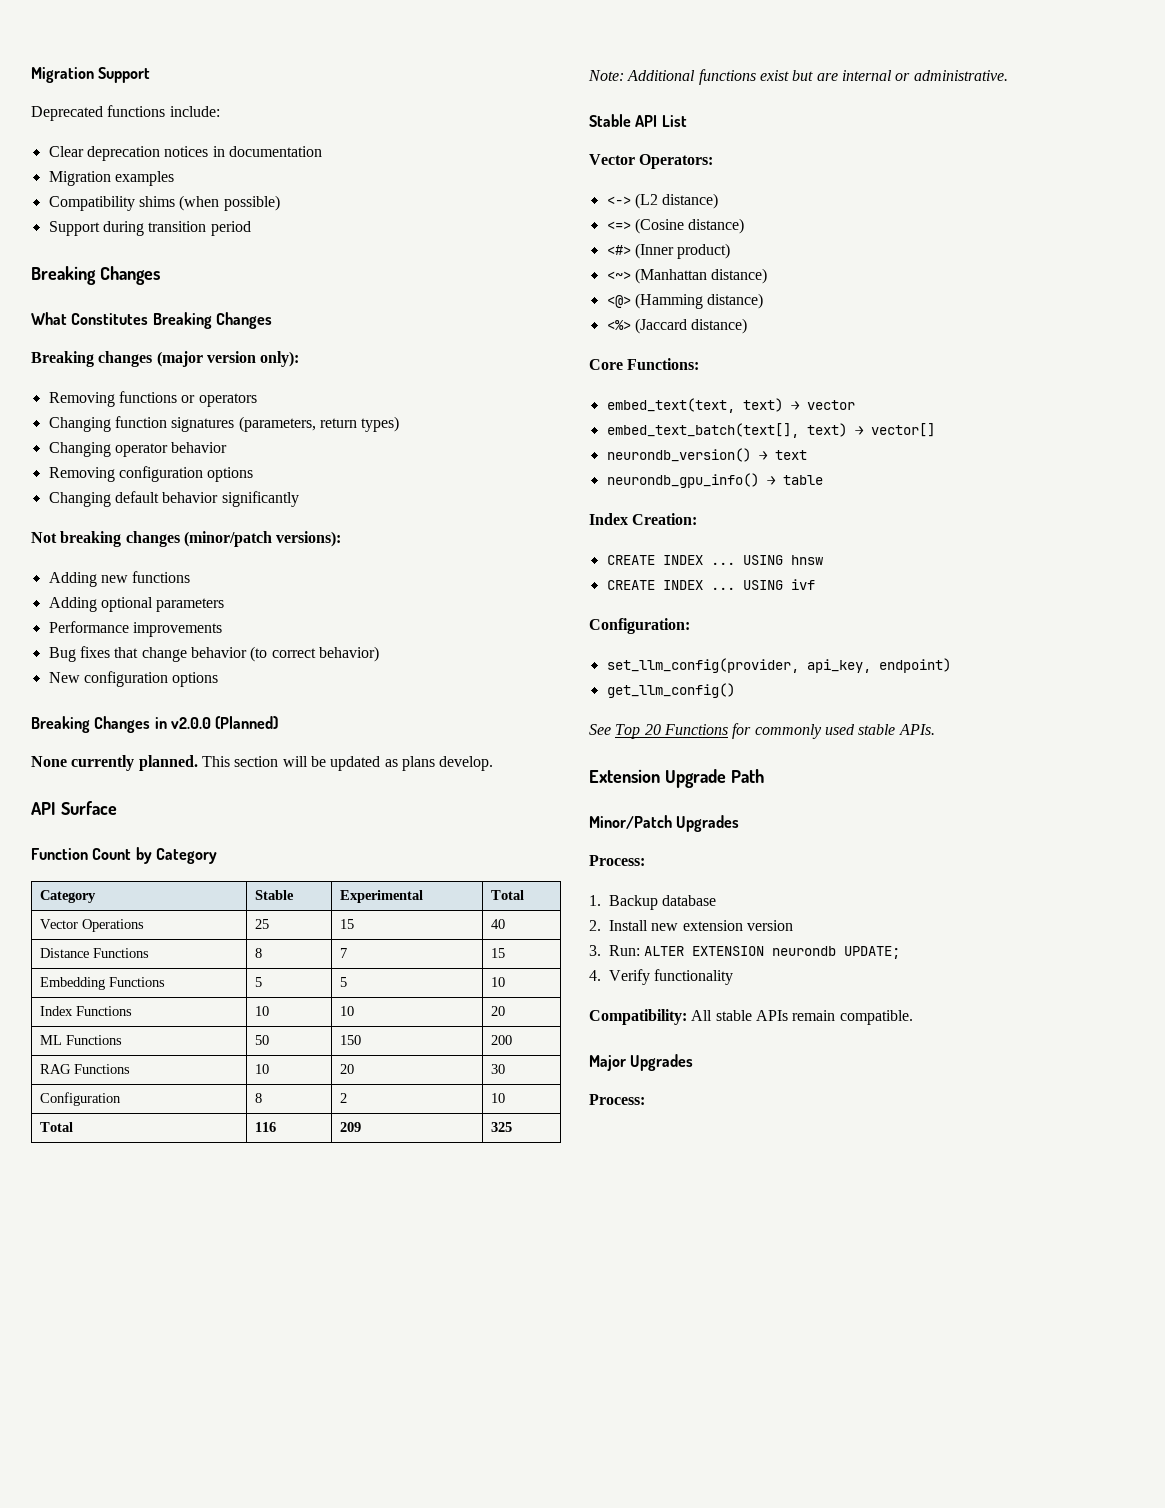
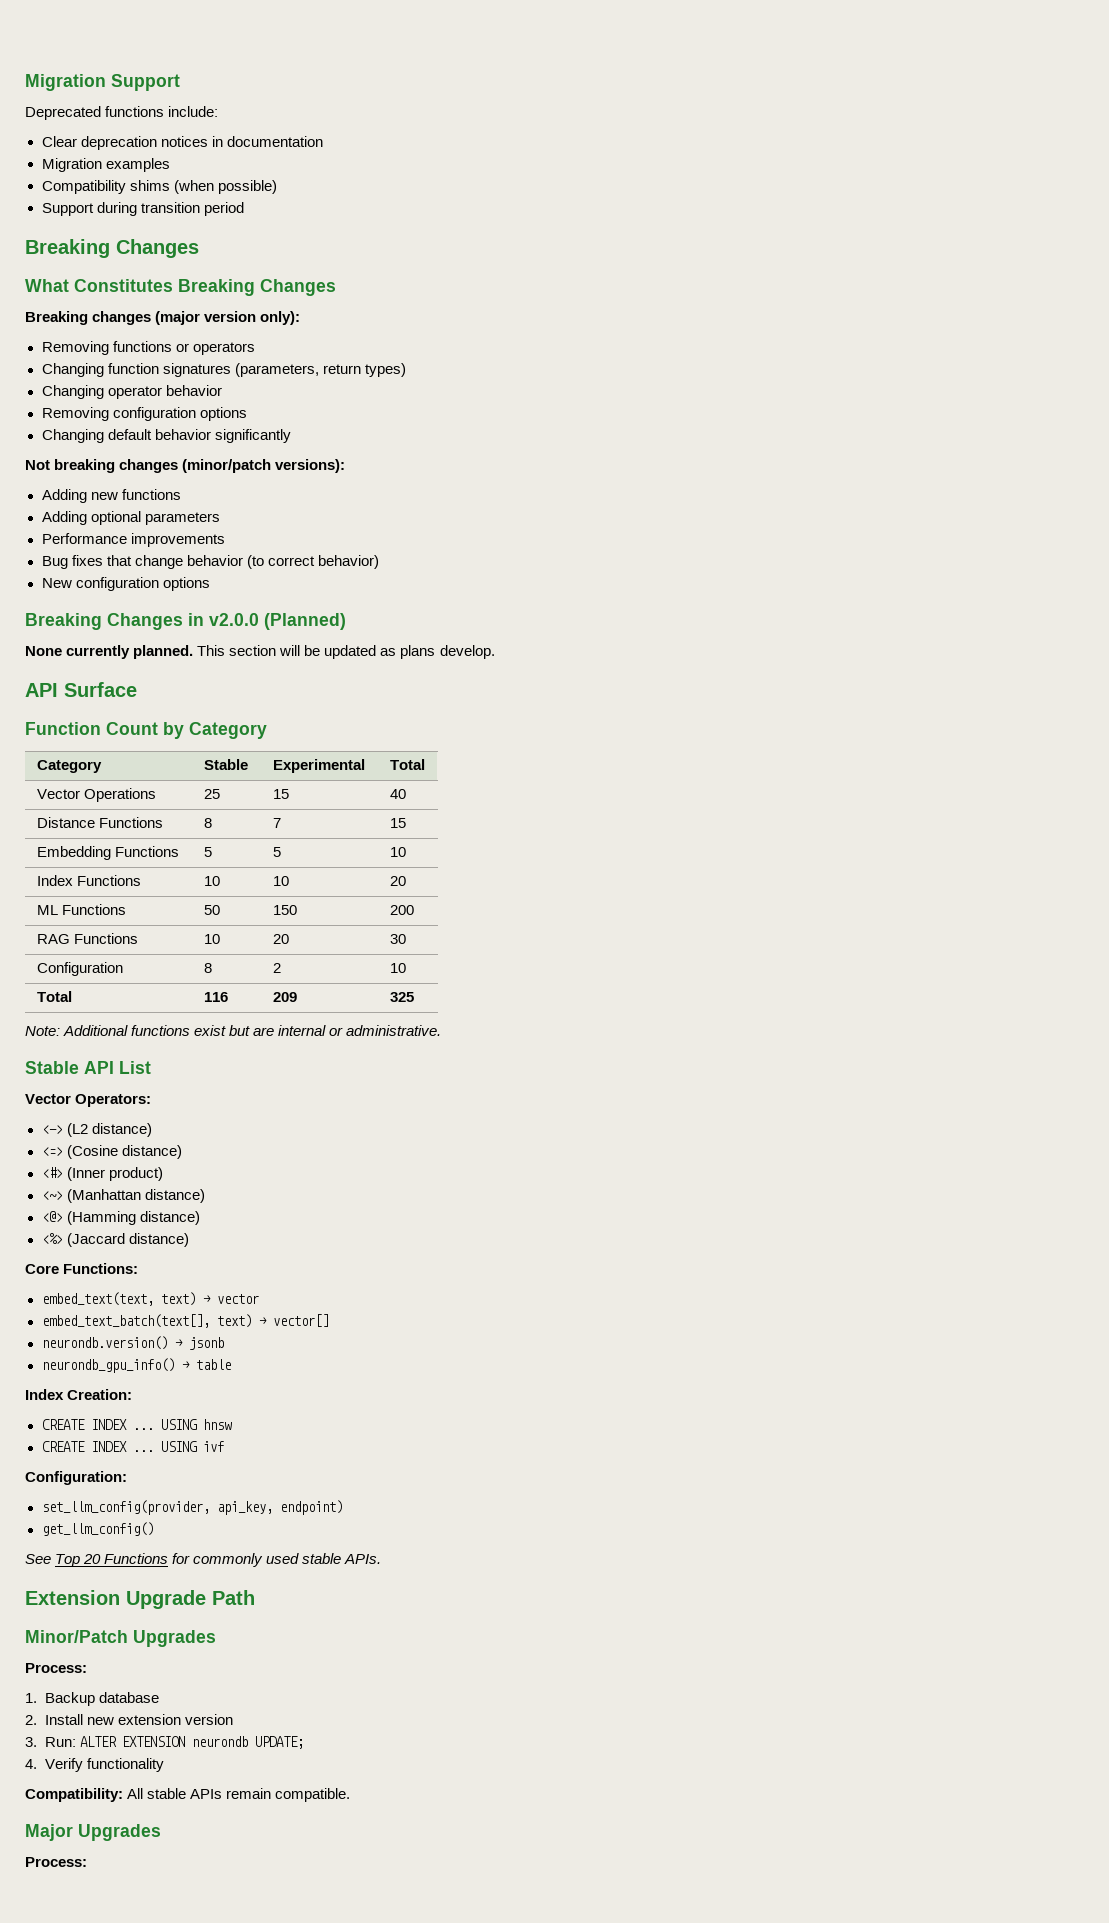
- neurondb_version() → text
+ neurondb.version() → jsonb

